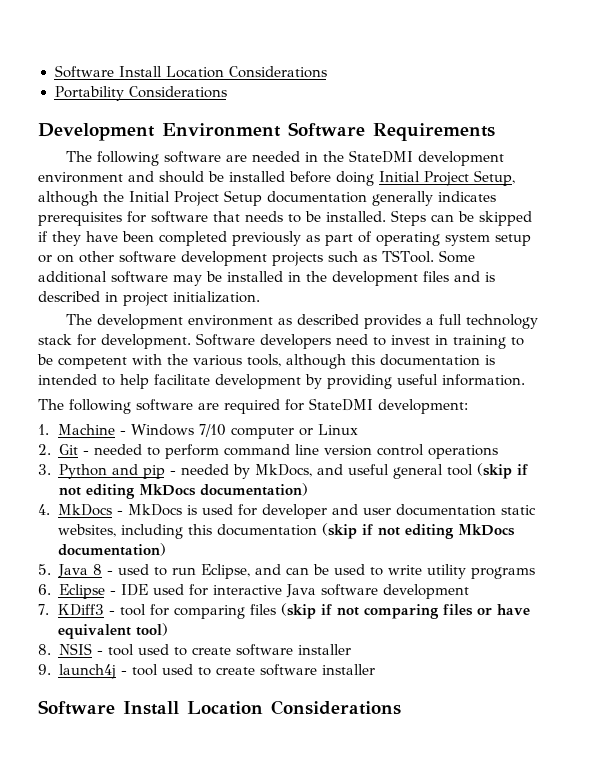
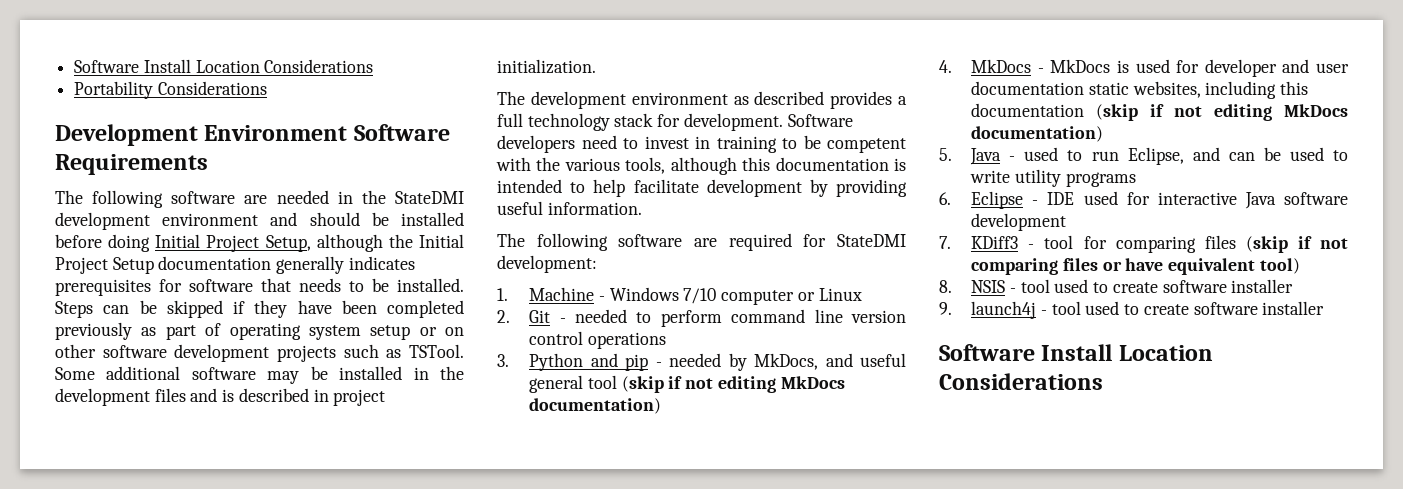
- 5. Java 8 - used to run Eclipse, and can be used to write utility programs
+ 5. Java - used to run Eclipse, and can be used to write utility programs

